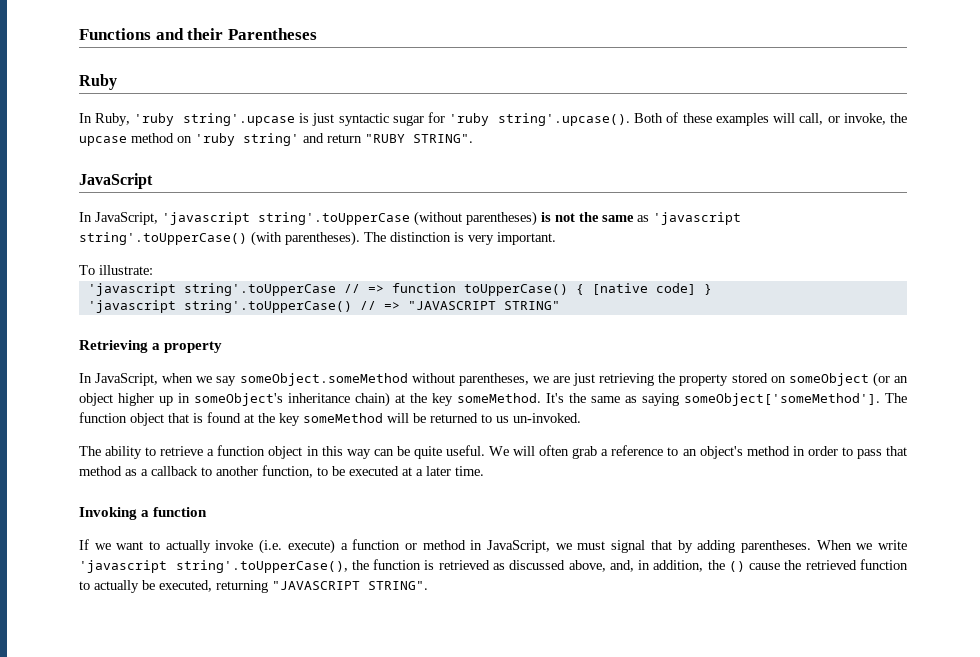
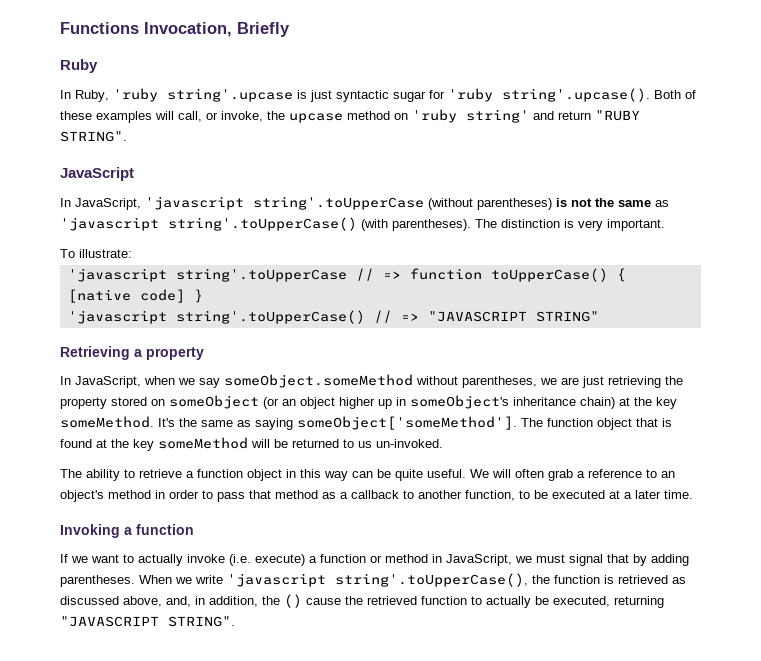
- Functions and their Parentheses
+ Functions Invocation, Briefly

